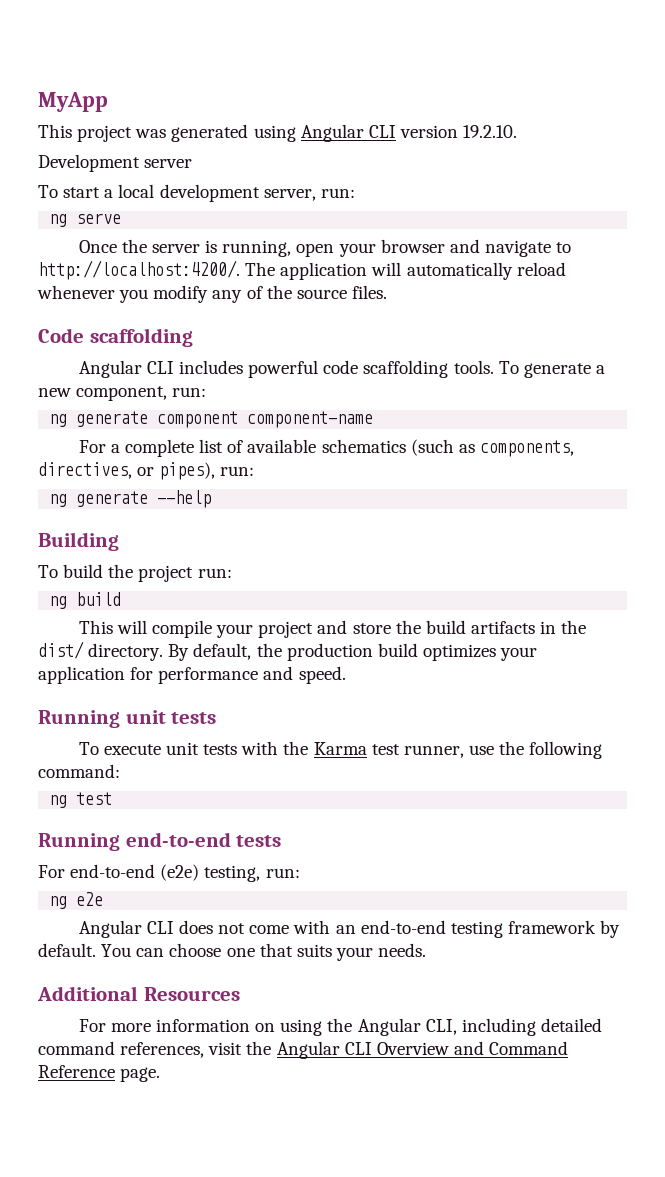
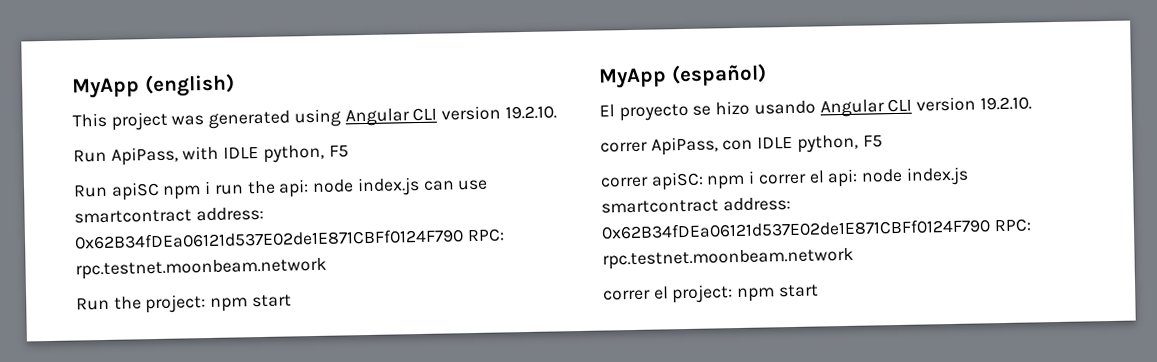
- MyApp
+ MyApp (english)
- Development server
- To start a local development server, run:
- ng serve
- Once the server is running, open your browser and navigate to http://localhost:4200/. The application will automatically reload whenever you modify any of the source files.
- Code scaffolding
- Angular CLI includes powerful code scaffolding tools. To generate a new component, run:
- ng generate component component-name
- For a complete list of available schematics (such as components, directives, or pipes), run:
- ng generate --help
- Building
- To build the project run:
- ng build
- This will compile your project and store the build artifacts in the dist/ directory. By default, the production build optimizes your application for performance and speed.
- Running unit tests
- To execute unit tests with the Karma test runner, use the following command:
- ng test
- Running end-to-end tests
- For end-to-end (e2e) testing, run:
- ng e2e
- Angular CLI does not come with an end-to-end testing framework by default. You can choose one that suits your needs.
- Additional Resources
- For more information on using the Angular CLI, including detailed command references, visit the Angular CLI Overview and Command Reference page.
+ Run ApiPass, with IDLE python, F5
+ Run apiSC npm i run the api: node index.js can use smartcontract address: 0x62B34fDEa06121d537E02de1E871CBFf0124F790 RPC: rpc.testnet.moonbeam.network
+ Run the project: npm start
+ MyApp (español)
+ El proyecto se hizo usando Angular CLI version 19.2.10.
+ correr ApiPass, con IDLE python, F5
+ correr apiSC: npm i correr el api: node index.js smartcontract address: 0x62B34fDEa06121d537E02de1E871CBFf0124F790 RPC: rpc.testnet.moonbeam.network
+ correr el project: npm start

